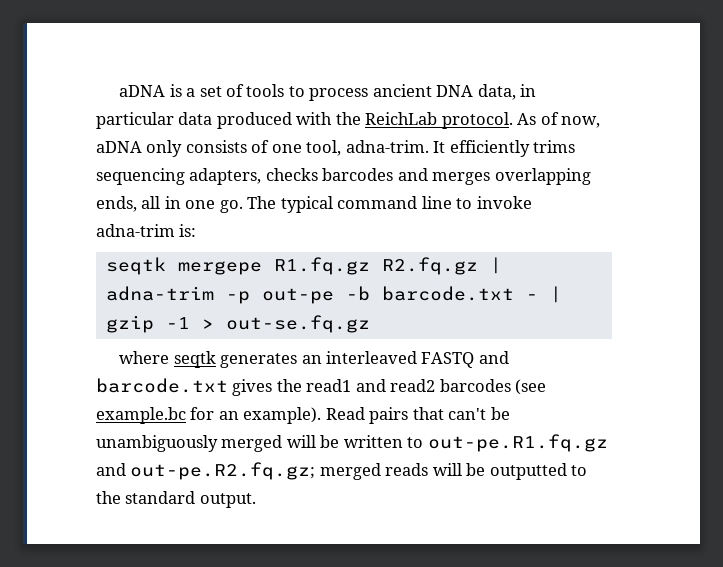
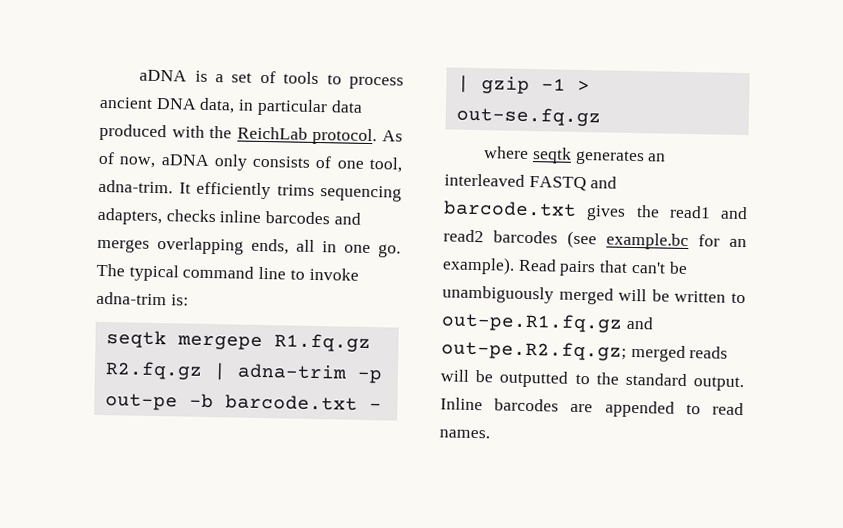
- It efficiently trims sequencing adapters, checks barcodes and merges overlapping ends, all in one go.
+ It efficiently trims sequencing adapters, checks inline barcodes and merges overlapping ends, all in one go.
+ Inline barcodes are appended to read names.

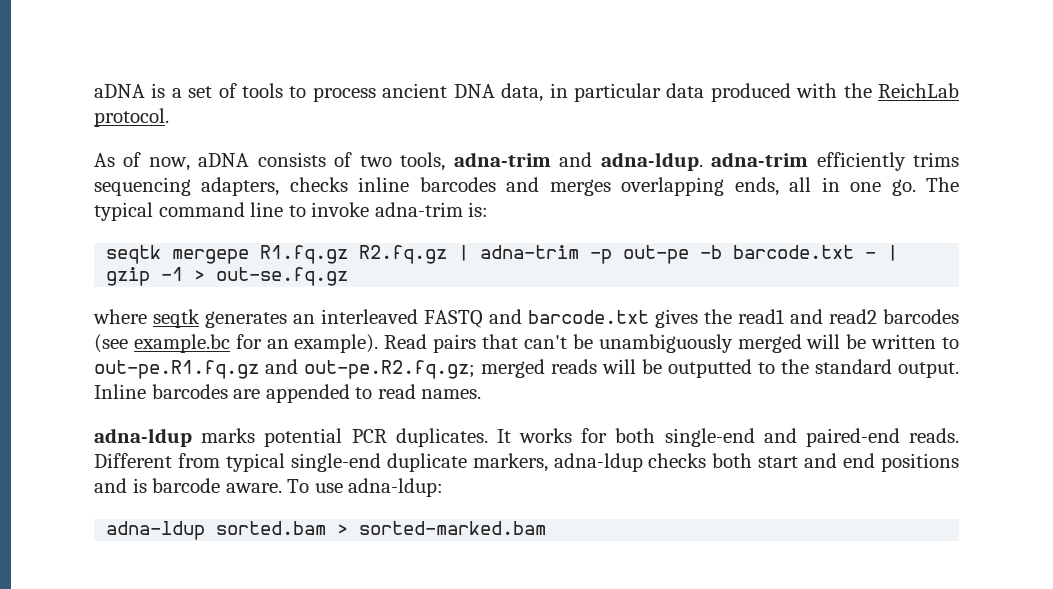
- aDNA is a set of tools to process ancient DNA data, in particular data produced with the ReichLab protocol. As of now, aDNA only consists of one tool, adna-trim. It efficiently trims sequencing adapters, checks inline barcodes and merges overlapping ends, all in one go.
+ aDNA is a set of tools to process ancient DNA data, in particular data produced with the ReichLab protocol.
+ As of now, aDNA consists of two tools, adna-trim and adna-ldup. adna-trim efficiently trims sequencing adapters, checks inline barcodes and merges overlapping ends, all in one go.
+ adna-ldup marks potential PCR duplicates. It works for both single-end and paired-end reads. Different from typical single-end duplicate markers, adna-ldup checks both start and end positions and is barcode aware. To use adna-ldup:
+ adna-ldup sorted.bam > sorted-marked.bam

